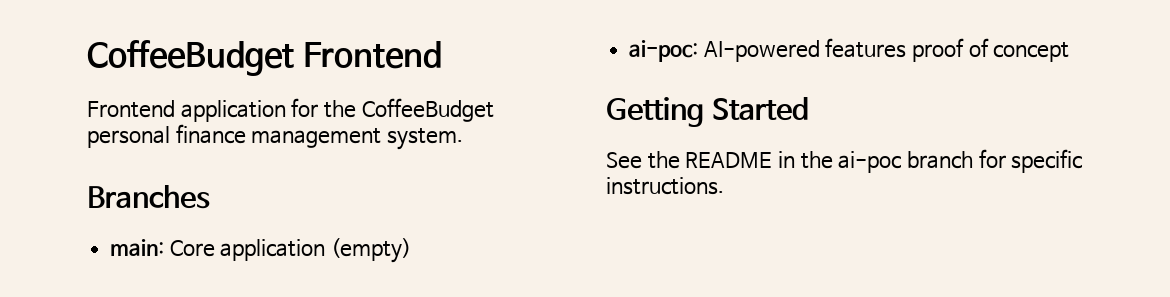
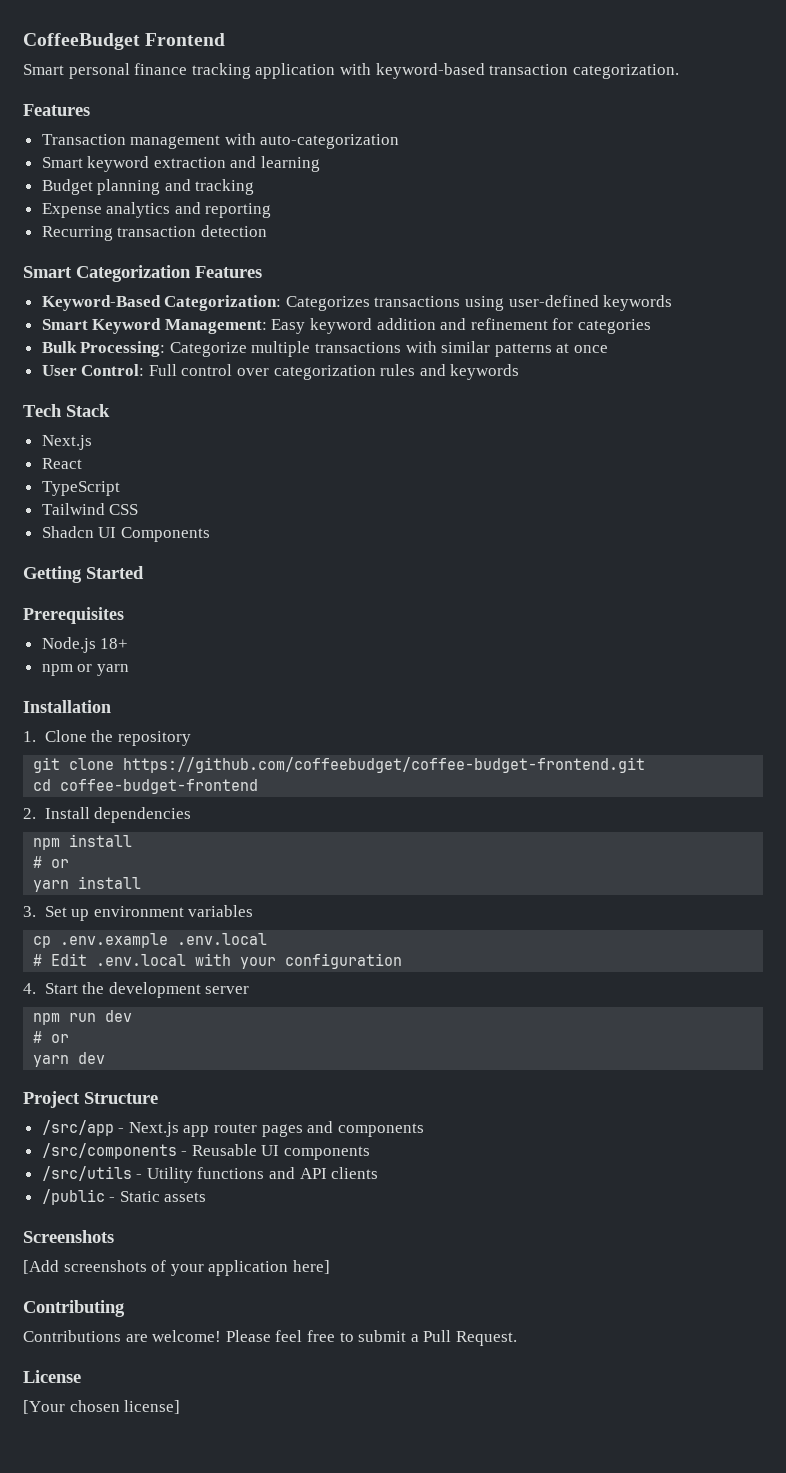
- Frontend application for the CoffeeBudget personal finance management system.
- Branches
- main: Core application (empty)
- ai-poc: AI-powered features proof of concept
+ Smart personal finance tracking application with keyword-based transaction categorization.
+ Features
+ Transaction management with auto-categorization
+ Smart keyword extraction and learning
+ Budget planning and tracking
+ Expense analytics and reporting
+ Recurring transaction detection
+ Smart Categorization Features
+ Keyword-Based Categorization: Categorizes transactions using user-defined keywords
+ Smart Keyword Management: Easy keyword addition and refinement for categories
+ Bulk Processing: Categorize multiple transactions with similar patterns at once
+ User Control: Full control over categorization rules and keywords
+ Tech Stack
+ Next.js
+ React
+ TypeScript
+ Tailwind CSS
+ Shadcn UI Components
  Getting Started
- See the README in the ai-poc branch for specific instructions.
+ Prerequisites
+ Node.js 18+
+ npm or yarn
+ Installation
+ 1. Clone the repository
+ git clone https://github.com/coffeebudget/coffee-budget-frontend.git
+ cd coffee-budget-frontend
+ 2. Install dependencies
+ npm install
+ # or
+ yarn install
+ 3. Set up environment variables
+ cp .env.example .env.local
+ # Edit .env.local with your configuration
+ 4. Start the development server
+ npm run dev
+ # or
+ yarn dev
+ Project Structure
+ /src/app - Next.js app router pages and components
+ /src/components - Reusable UI components
+ /src/utils - Utility functions and API clients
+ /public - Static assets
+ Screenshots
+ [Add screenshots of your application here]
+ Contributing
+ Contributions are welcome! Please feel free to submit a Pull Request.
+ License
+ [Your chosen license]

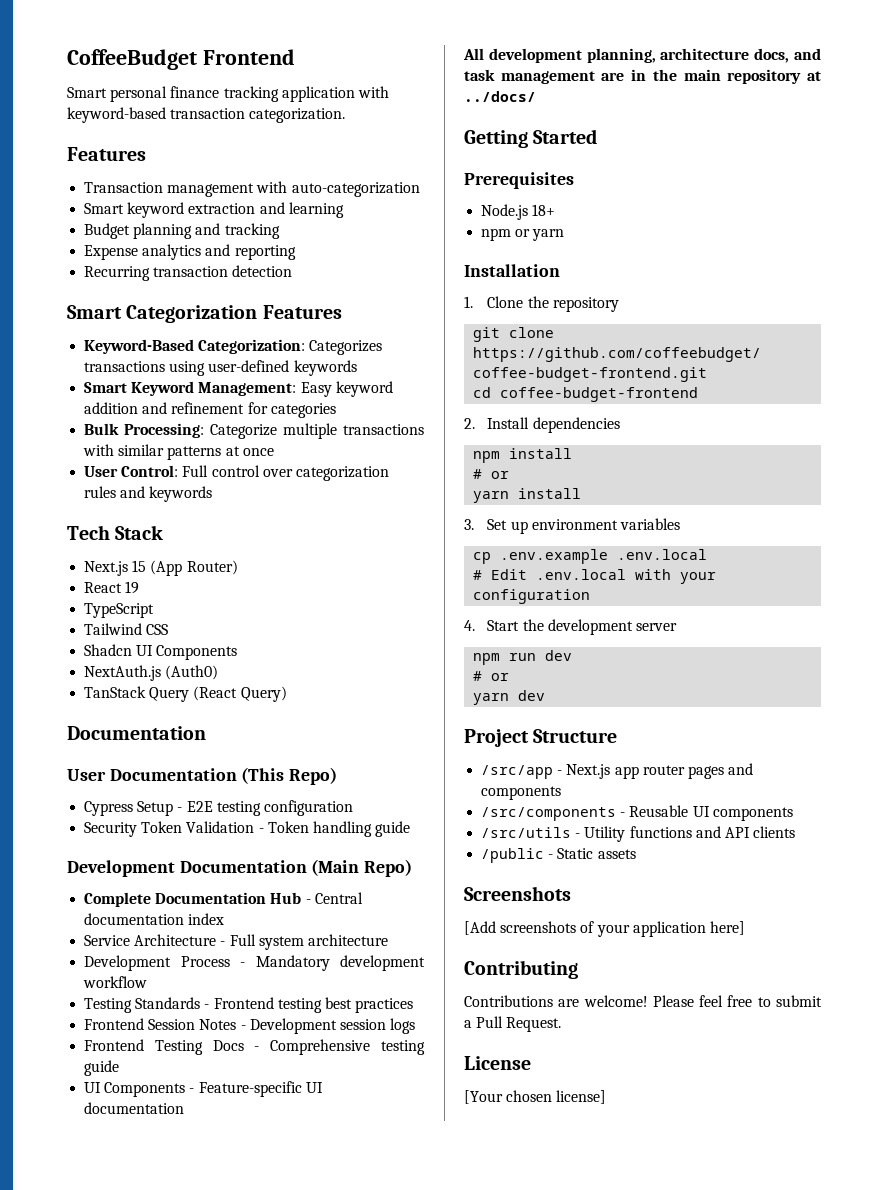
  Tech Stack
- Next.js
+ Next.js 15 (App Router)
- React
+ React 19
+ NextAuth.js (Auth0)
+ TanStack Query (React Query)
+ Documentation
+ User Documentation (This Repo)
+ Cypress Setup - E2E testing configuration
+ Security Token Validation - Token handling guide
+ Development Documentation (Main Repo)
+ Complete Documentation Hub - Central documentation index
+ Service Architecture - Full system architecture
+ Development Process - Mandatory development workflow
+ Testing Standards - Frontend testing best practices
+ Frontend Session Notes - Development session logs
+ Frontend Testing Docs - Comprehensive testing guide
+ UI Components - Feature-specific UI documentation
+ All development planning, architecture docs, and task management are in the main repository at ../docs/

